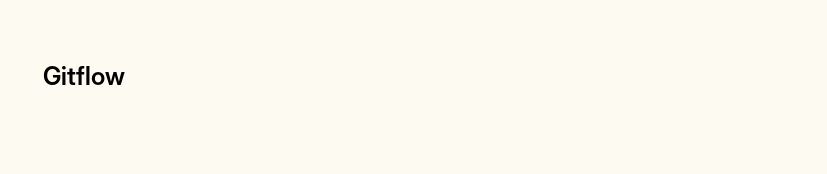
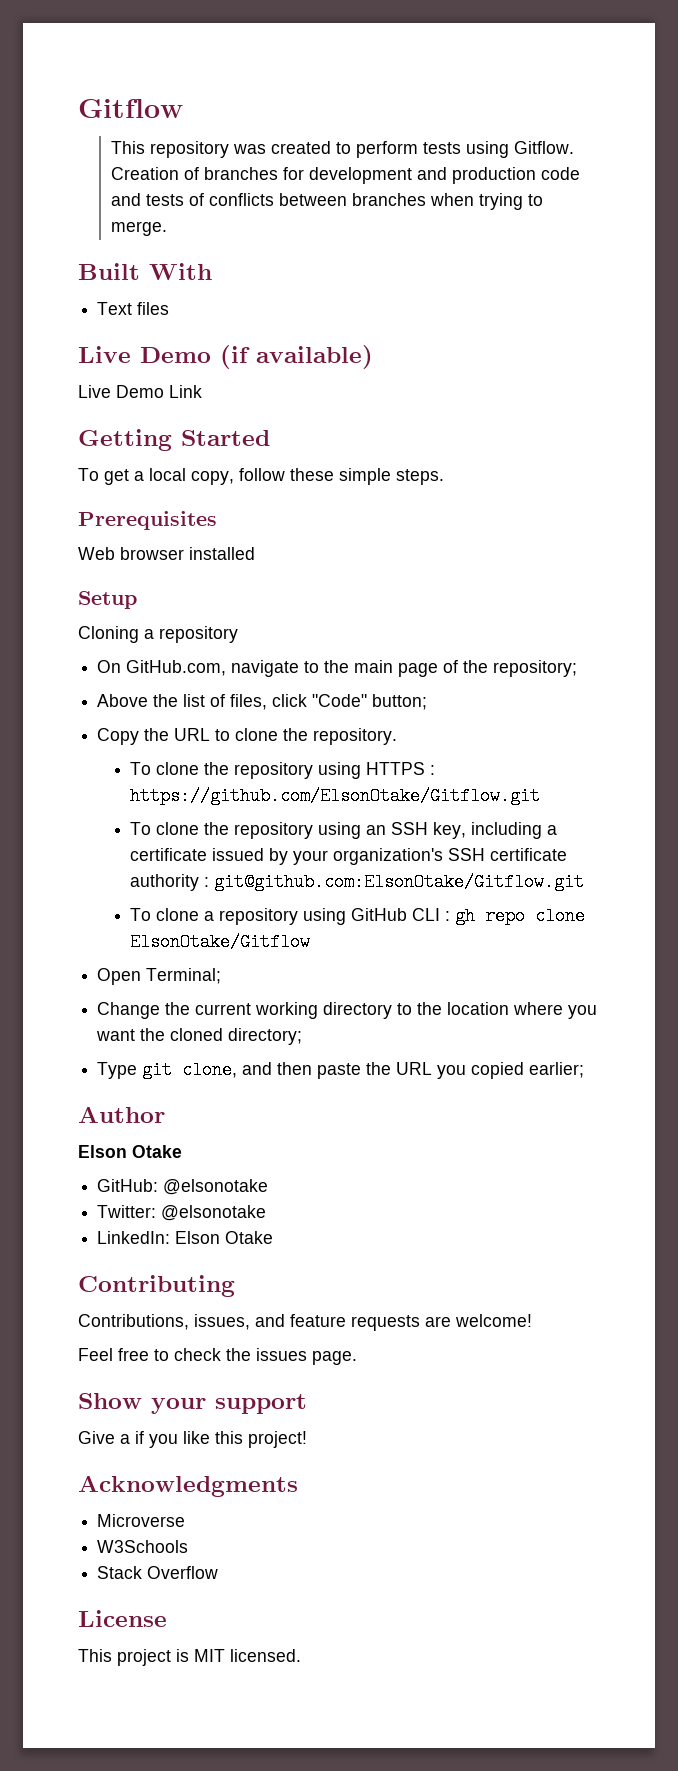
+ This repository was created to perform tests using Gitflow. Creation of branches for development and production code and tests of conflicts between branches when trying to merge.
+ Built With
+ Text files
+ Live Demo (if available)
+ Live Demo Link
+ Getting Started
+ To get a local copy, follow these simple steps.
+ Prerequisites
+ Web browser installed
+ Setup
+ Cloning a repository
+ On GitHub.com, navigate to the main page of the repository;
+ Above the list of files, click "Code" button;
+ Copy the URL to clone the repository.
+ To clone the repository using HTTPS : https://github.com/ElsonOtake/Gitflow.git
+ To clone the repository using an SSH key, including a certificate issued by your organization's SSH certificate authority : git@github.com:ElsonOtake/Gitflow.git
+ To clone a repository using GitHub CLI : gh repo clone ElsonOtake/Gitflow
+ Open Terminal;
+ Change the current working directory to the location where you want the cloned directory;
+ Type git clone, and then paste the URL you copied earlier;
+ Author
+ Elson Otake
+ GitHub: @elsonotake
+ Twitter: @elsonotake
+ LinkedIn: Elson Otake
+ Contributing
+ Contributions, issues, and feature requests are welcome!
+ Feel free to check the issues page.
+ Show your support
+ Give a if you like this project!
+ Acknowledgments
+ Microverse
+ W3Schools
+ Stack Overflow
+ License
+ This project is MIT licensed.

